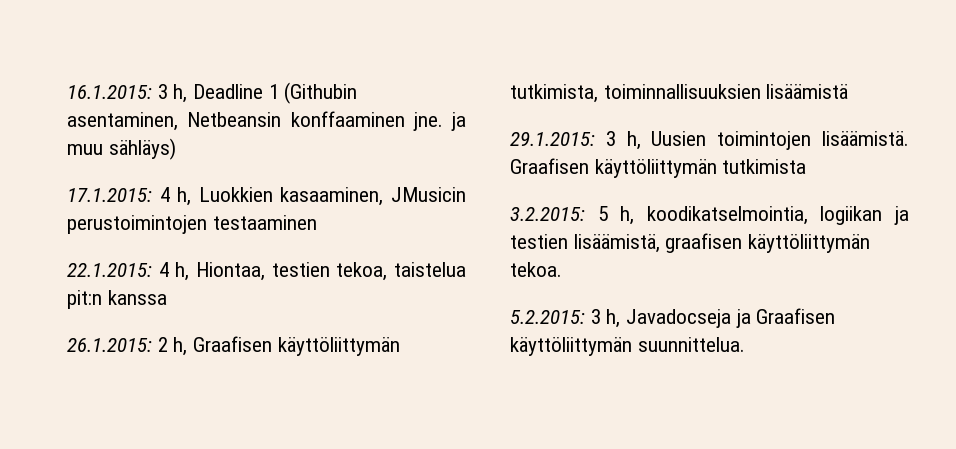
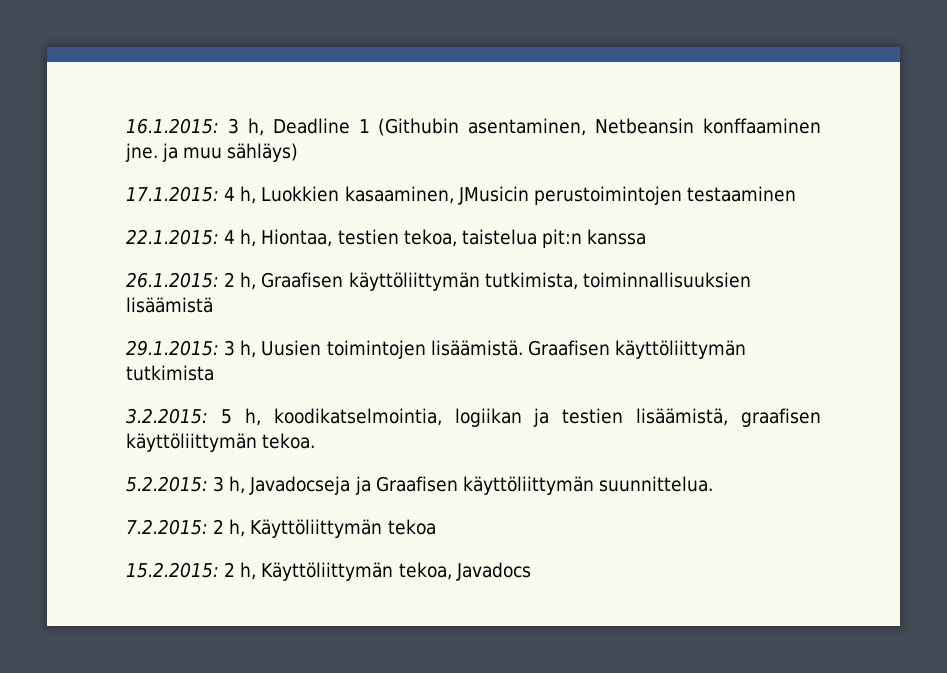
+ 7.2.2015: 2 h, Käyttöliittymän tekoa
+ 15.2.2015: 2 h, Käyttöliittymän tekoa, Javadocs

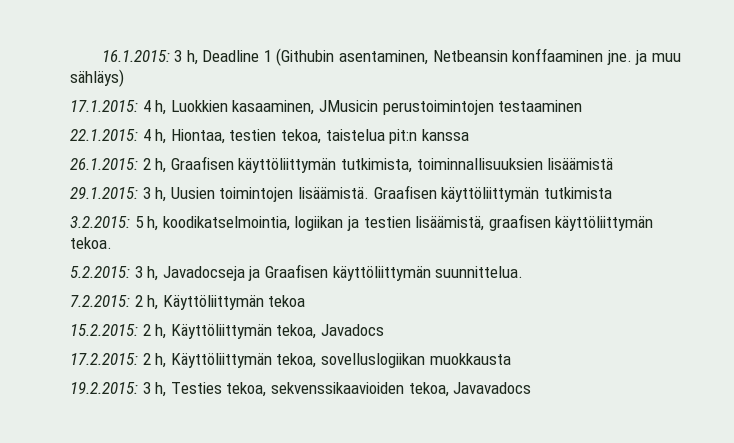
+ 17.2.2015: 2 h, Käyttöliittymän tekoa, sovelluslogiikan muokkausta
+ 19.2.2015: 3 h, Testies tekoa, sekvenssikaavioiden tekoa, Javavadocs

